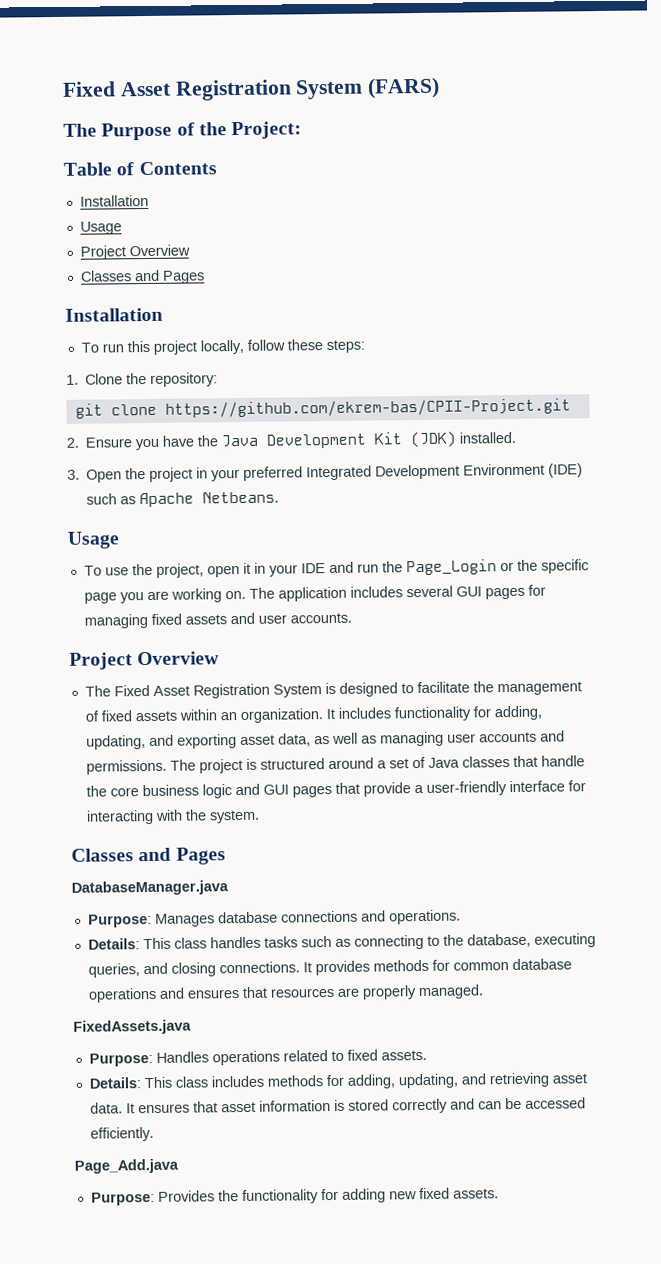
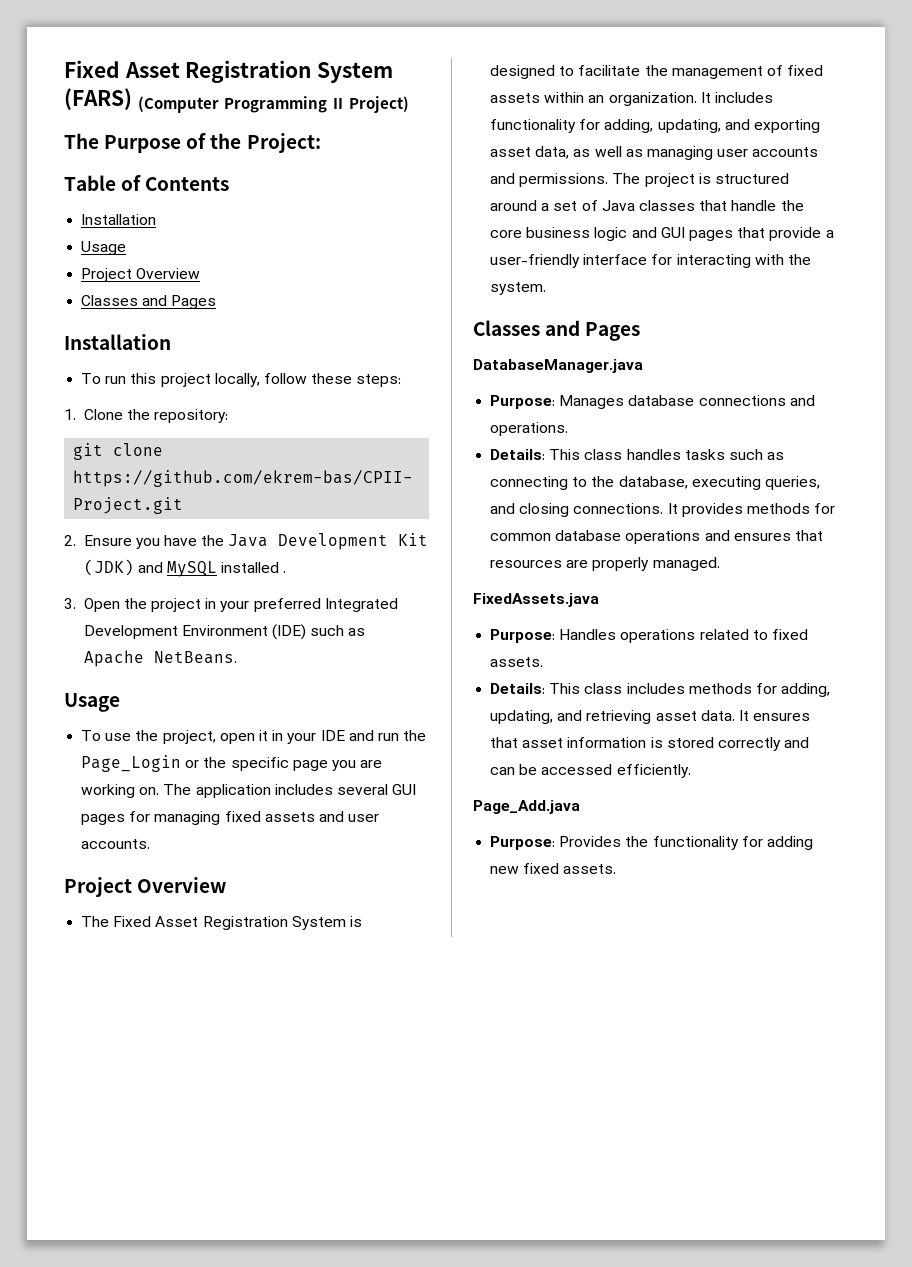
- Fixed Asset Registration System (FARS)
+ Fixed Asset Registration System (FARS) (Computer Programming II Project)
- 2. Ensure you have the Java Development Kit (JDK) installed.
+ 2. Ensure you have the Java Development Kit (JDK) and MySQL installed .
- 3. Open the project in your preferred Integrated Development Environment (IDE) such as Apache Netbeans.
+ 3. Open the project in your preferred Integrated Development Environment (IDE) such as Apache NetBeans.

